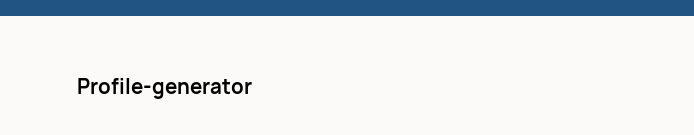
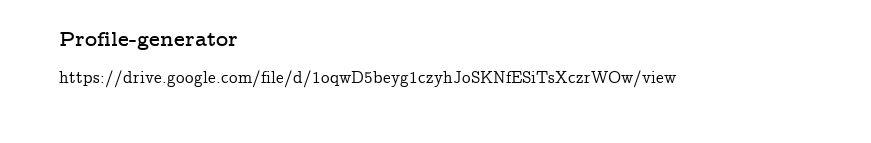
+ https://drive.google.com/file/d/1oqwD5beyg1czyhJoSKNfESiTsXczrWOw/view

